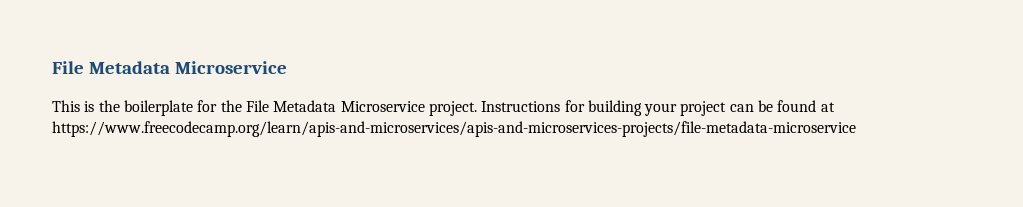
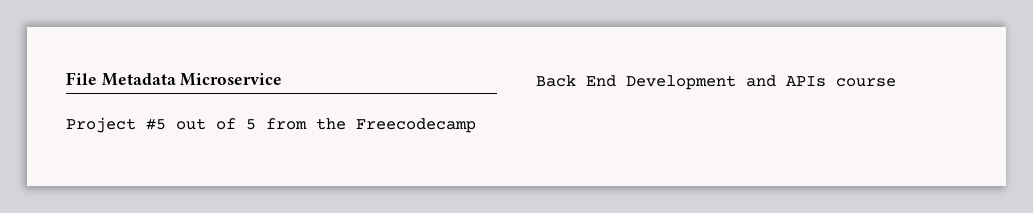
- This is the boilerplate for the File Metadata Microservice project. Instructions for building your project can be found at https://www.freecodecamp.org/learn/apis-and-microservices/apis-and-microservices-projects/file-metadata-microservice
+ Project #5 out of 5 from the Freecodecamp Back End Development and APIs course

